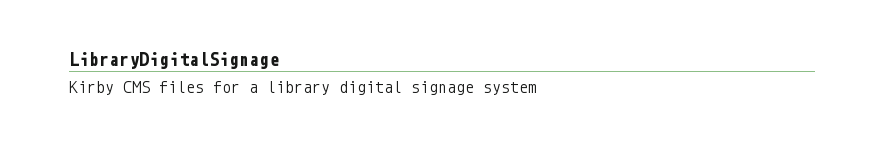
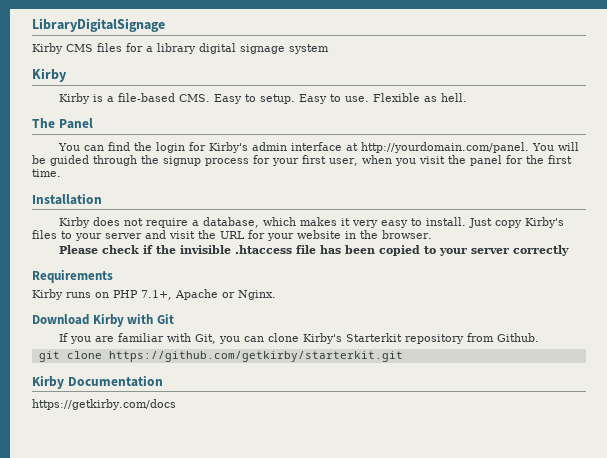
  Kirby CMS files for a library digital signage system
+ Kirby
+ Kirby is a file-based CMS. Easy to setup. Easy to use. Flexible as hell.
+ The Panel
+ You can find the login for Kirby's admin interface at http://yourdomain.com/panel. You will be guided through the signup process for your first user, when you visit the panel for the first time.
+ Installation
+ Kirby does not require a database, which makes it very easy to install. Just copy Kirby's files to your server and visit the URL for your website in the browser.
+ Please check if the invisible .htaccess file has been copied to your server correctly
+ Requirements
+ Kirby runs on PHP 7.1+, Apache or Nginx.
+ Download Kirby with Git
+ If you are familiar with Git, you can clone Kirby's Starterkit repository from Github.
+ git clone https://github.com/getkirby/starterkit.git
+ Kirby Documentation
+ https://getkirby.com/docs

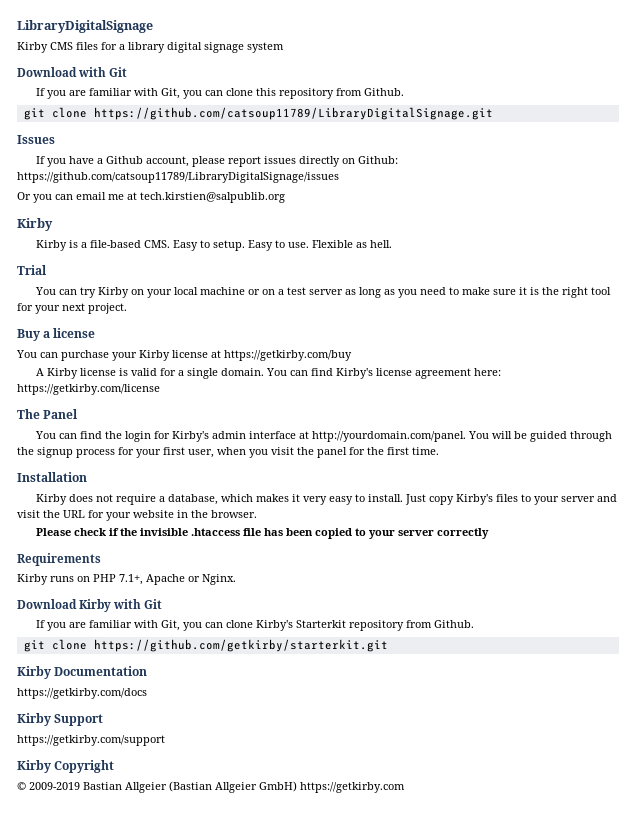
+ Download with Git
+ If you are familiar with Git, you can clone this repository from Github.
+ git clone https://github.com/catsoup11789/LibraryDigitalSignage.git
+ Issues
+ If you have a Github account, please report issues directly on Github: https://github.com/catsoup11789/LibraryDigitalSignage/issues
+ Or you can email me at tech.kirstien@salpublib.org
+ Trial
+ You can try Kirby on your local machine or on a test server as long as you need to make sure it is the right tool for your next project.
+ Buy a license
+ You can purchase your Kirby license at https://getkirby.com/buy
+ A Kirby license is valid for a single domain. You can find Kirby's license agreement here: https://getkirby.com/license
+ Kirby Support
+ https://getkirby.com/support
+ Kirby Copyright
+ © 2009-2019 Bastian Allgeier (Bastian Allgeier GmbH) https://getkirby.com

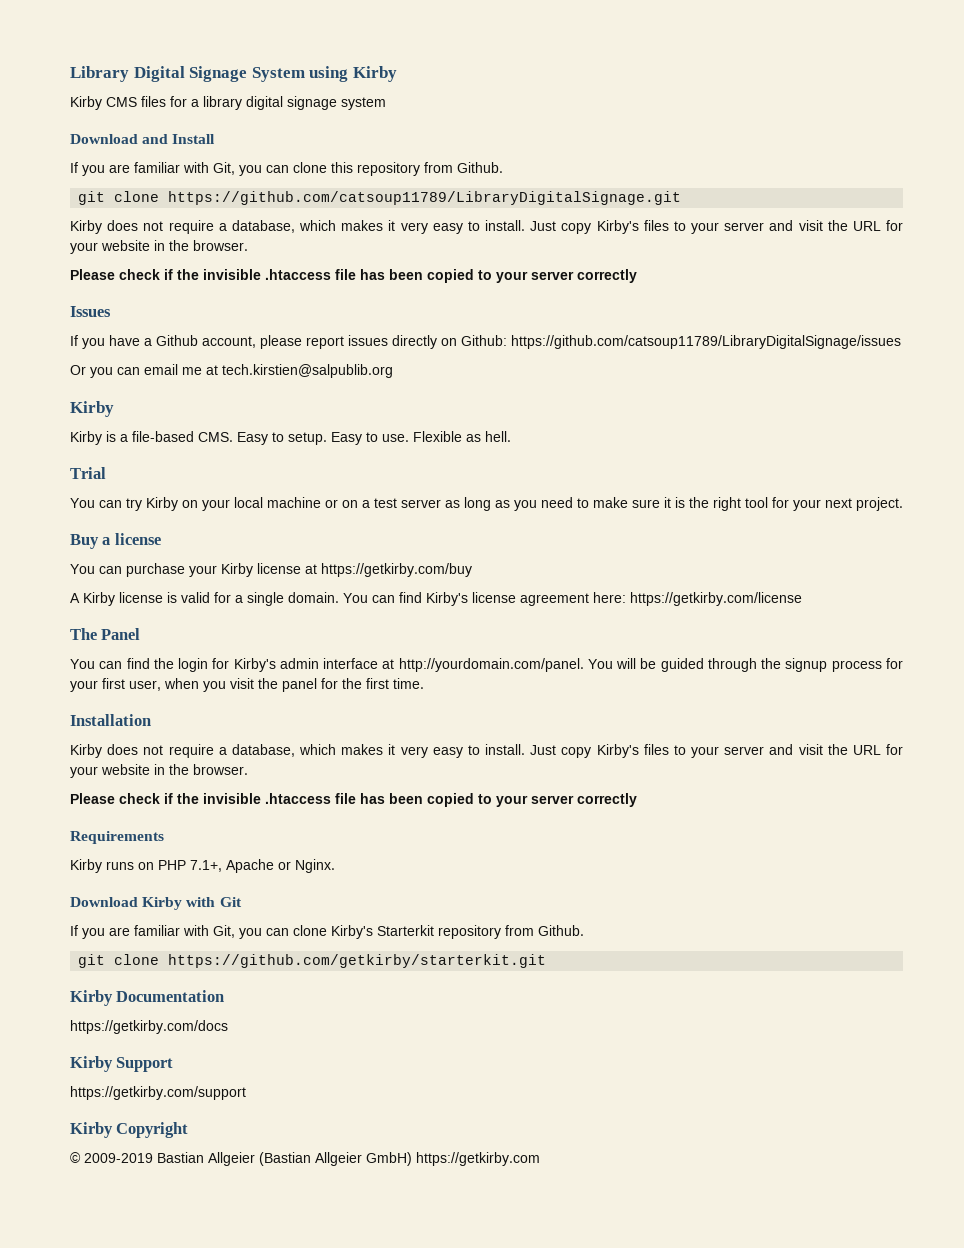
- LibraryDigitalSignage
+ Library Digital Signage System using Kirby
- Download with Git
+ Download and Install
  git clone https://github.com/catsoup11789/LibraryDigitalSignage.git
+ Kirby does not require a database, which makes it very easy to install. Just copy Kirby's files to your server and visit the URL for your website in the browser.
+ Please check if the invisible .htaccess file has been copied to your server correctly

